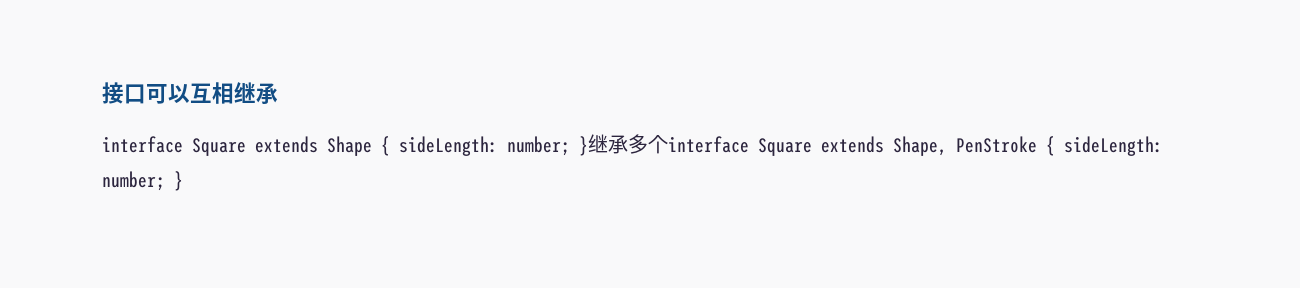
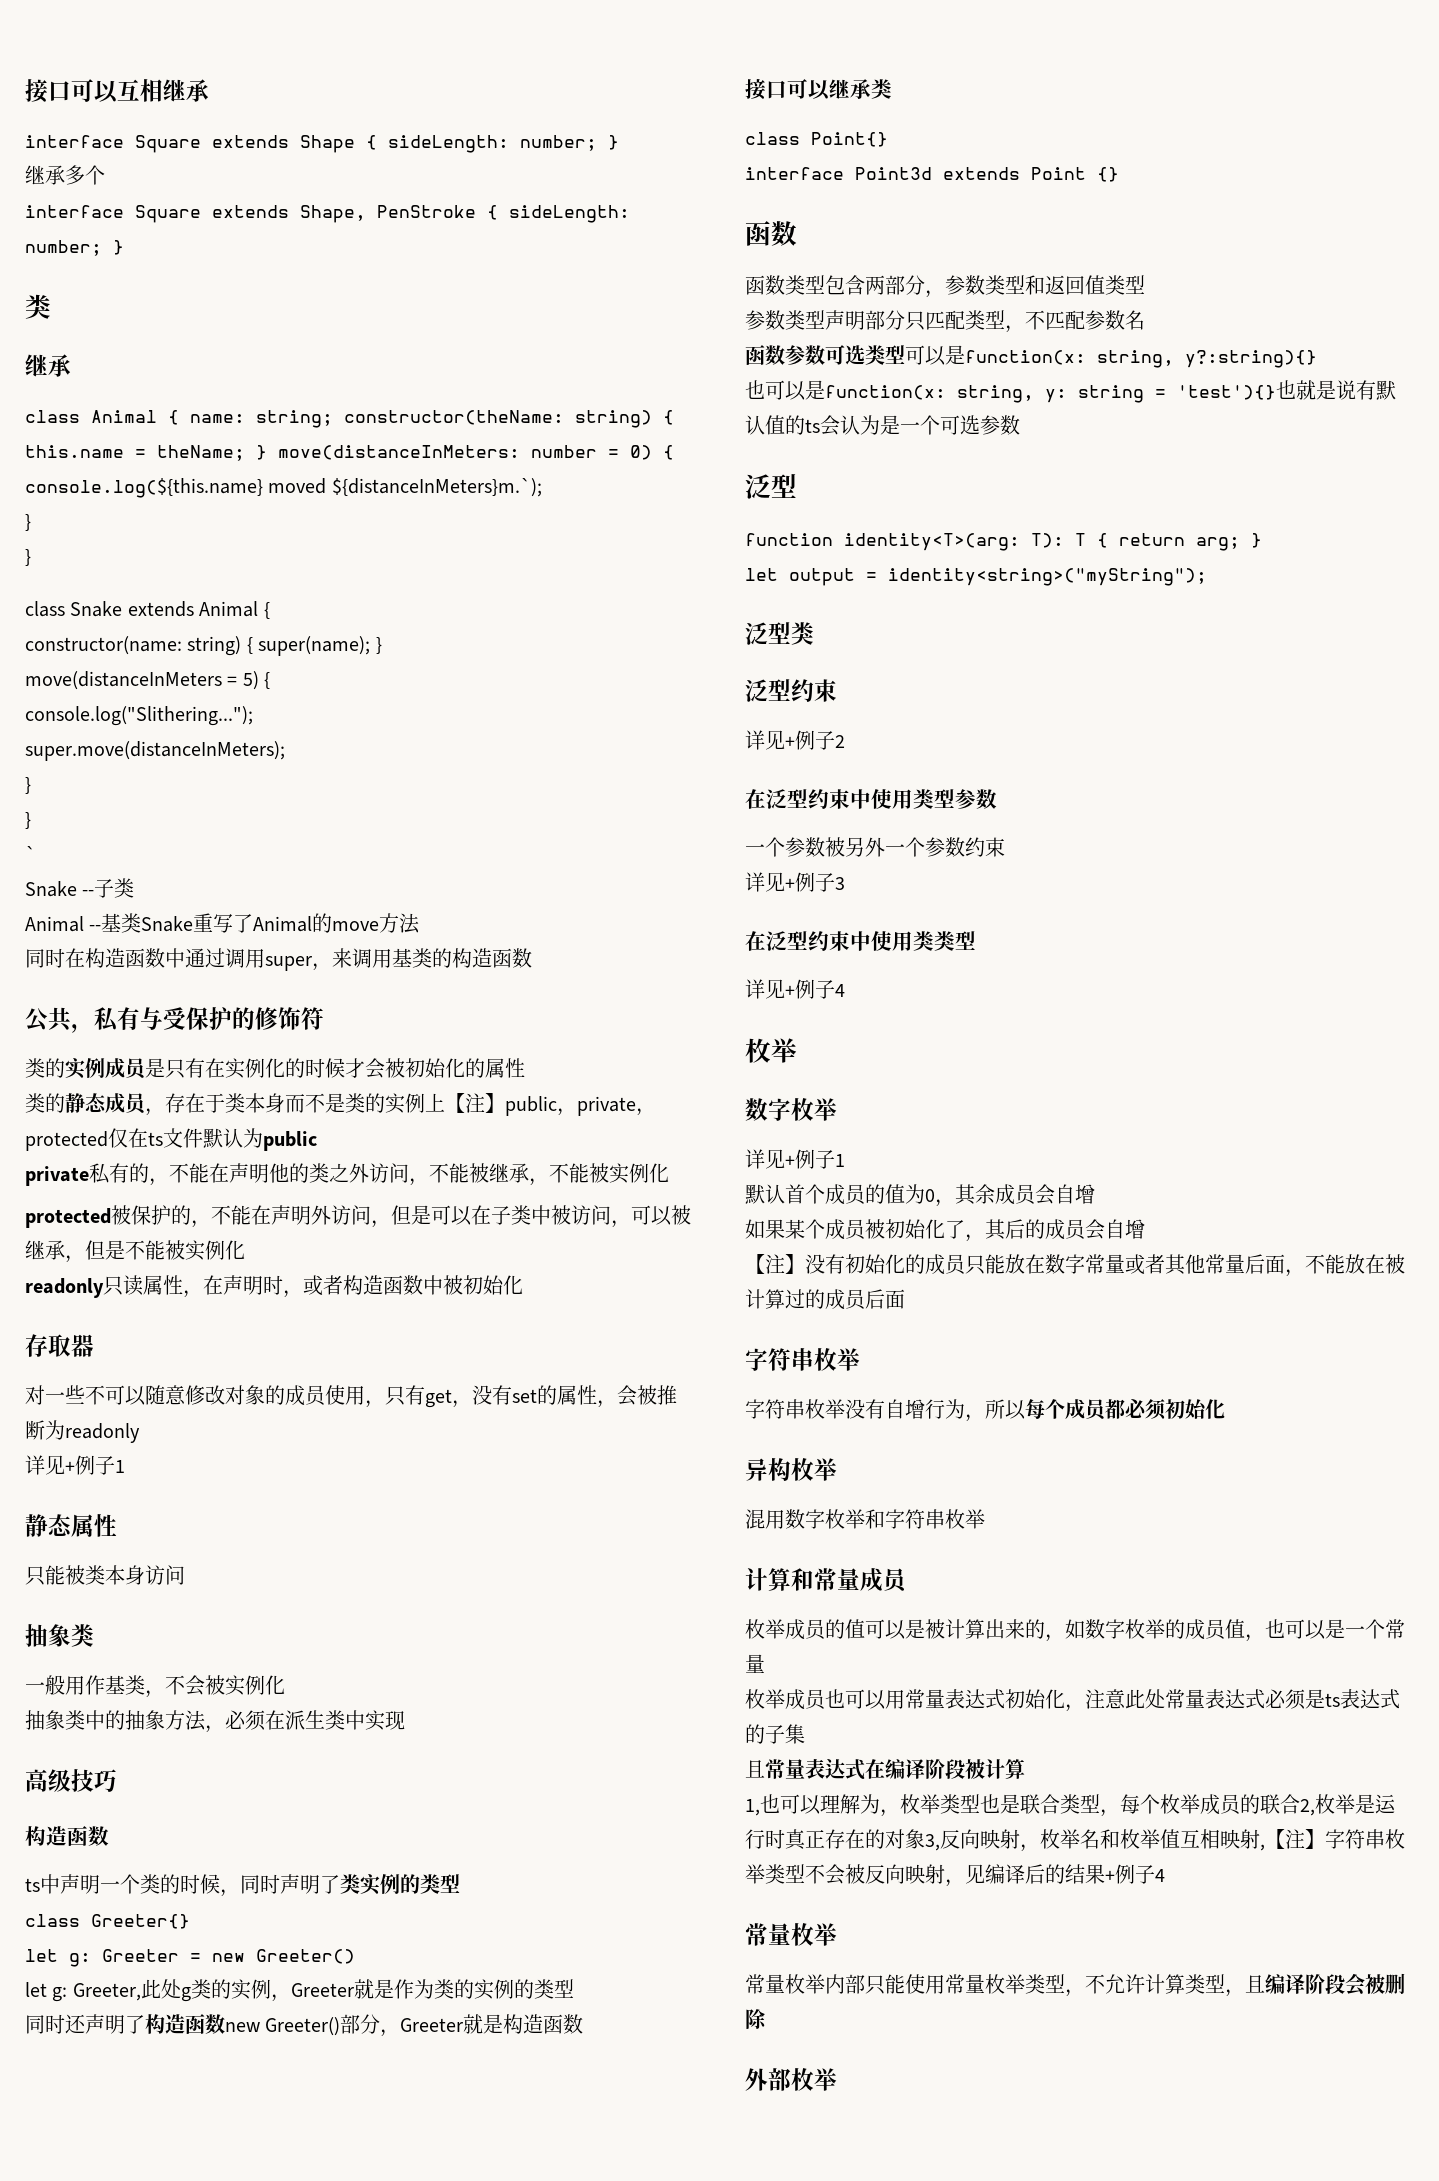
- interface Square extends Shape { sideLength: number; }继承多个interface Square extends Shape, PenStroke { sideLength: number; }
+ interface Square extends Shape { sideLength: number; }
+ 继承多个
+ interface Square extends Shape, PenStroke { sideLength: number; }
+ 类
+ 继承
+ class Animal { name: string; constructor(theName: string) { this.name = theName; } move(distanceInMeters: number = 0) { console.log(${this.name} moved ${distanceInMeters}m.`);
+ }
+ }
+ class Snake extends Animal {
+ constructor(name: string) { super(name); }
+ move(distanceInMeters = 5) {
+ console.log("Slithering...");
+ super.move(distanceInMeters);
+ }
+ }
+ `
+ Snake --子类
+ Animal --基类Snake重写了Animal的move方法
+ 同时在构造函数中通过调用super，来调用基类的构造函数
+ 公共，私有与受保护的修饰符
+ 类的实例成员是只有在实例化的时候才会被初始化的属性
+ 类的静态成员，存在于类本身而不是类的实例上【注】public，private，protected仅在ts文件默认为public
+ private私有的，不能在声明他的类之外访问，不能被继承，不能被实例化
+ protected被保护的，不能在声明外访问，但是可以在子类中被访问，可以被继承，但是不能被实例化
+ readonly只读属性，在声明时，或者构造函数中被初始化
+ 存取器
+ 对一些不可以随意修改对象的成员使用，只有get，没有set的属性，会被推断为readonly
+ 详见+例子1
+ 静态属性
+ 只能被类本身访问
+ 抽象类
+ 一般用作基类，不会被实例化
+ 抽象类中的抽象方法，必须在派生类中实现
+ 高级技巧
+ 构造函数
+ ts中声明一个类的时候，同时声明了类实例的类型
+ class Greeter{}
+ let g: Greeter = new Greeter()
+ let g: Greeter,此处g类的实例，Greeter就是作为类的实例的类型
+ 同时还声明了构造函数new Greeter()部分，Greeter就是构造函数
+ 接口可以继承类
+ class Point{}
+ interface Point3d extends Point {}
+ 函数
+ 函数类型包含两部分，参数类型和返回值类型
+ 参数类型声明部分只匹配类型，不匹配参数名
+ 函数参数可选类型可以是function(x: string, y?:string){}
+ 也可以是function(x: string, y: string = 'test'){}也就是说有默认值的ts会认为是一个可选参数
+ 泛型
+ function identity<T>(arg: T): T { return arg; }
+ let output = identity<string>("myString");
+ 泛型类
+ 泛型约束
+ 详见+例子2
+ 在泛型约束中使用类型参数
+ 一个参数被另外一个参数约束
+ 详见+例子3
+ 在泛型约束中使用类类型
+ 详见+例子4
+ 枚举
+ 数字枚举
+ 详见+例子1
+ 默认首个成员的值为0，其余成员会自增
+ 如果某个成员被初始化了，其后的成员会自增
+ 【注】没有初始化的成员只能放在数字常量或者其他常量后面，不能放在被计算过的成员后面
+ 字符串枚举
+ 字符串枚举没有自增行为，所以每个成员都必须初始化
+ 异构枚举
+ 混用数字枚举和字符串枚举
+ 计算和常量成员
+ 枚举成员的值可以是被计算出来的，如数字枚举的成员值，也可以是一个常量
+ 枚举成员也可以用常量表达式初始化，注意此处常量表达式必须是ts表达式的子集
+ 且常量表达式在编译阶段被计算
+ 1,也可以理解为，枚举类型也是联合类型，每个枚举成员的联合2,枚举是运行时真正存在的对象3,反向映射，枚举名和枚举值互相映射,【注】字符串枚举类型不会被反向映射，见编译后的结果+例子4
+ 常量枚举
+ 常量枚举内部只能使用常量枚举类型，不允许计算类型，且编译阶段会被删除
+ 外部枚举

